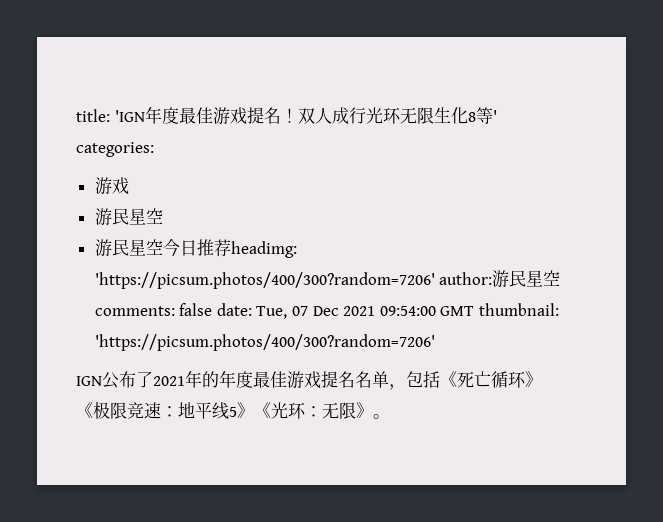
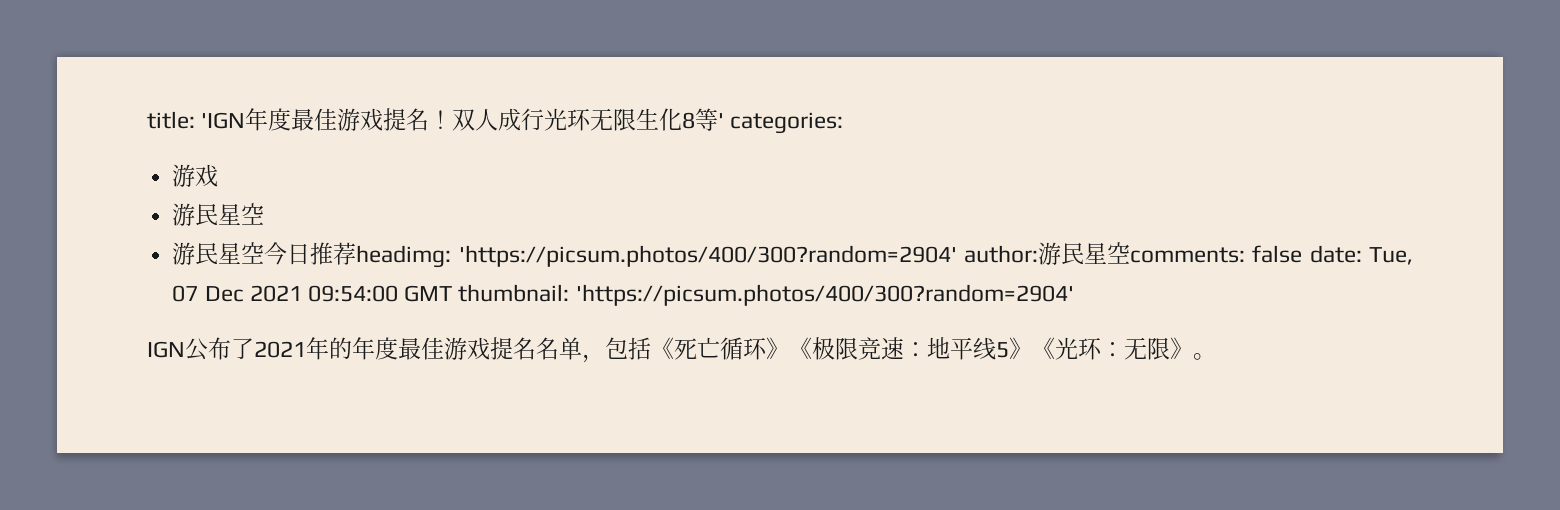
- 游民星空今日推荐headimg: 'https://picsum.photos/400/300?random=7206' author:游民星空comments: false date: Tue, 07 Dec 2021 09:54:00 GMT thumbnail: 'https://picsum.photos/400/300?random=7206'
+ 游民星空今日推荐headimg: 'https://picsum.photos/400/300?random=2904' author:游民星空comments: false date: Tue, 07 Dec 2021 09:54:00 GMT thumbnail: 'https://picsum.photos/400/300?random=2904'

